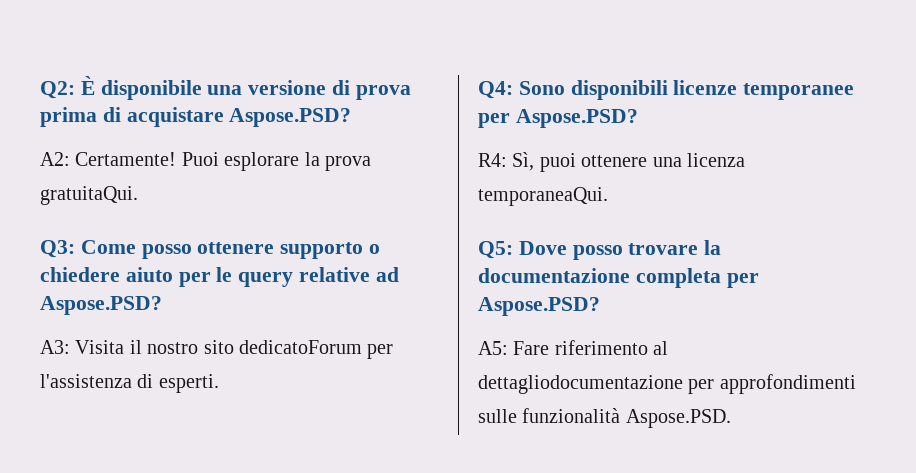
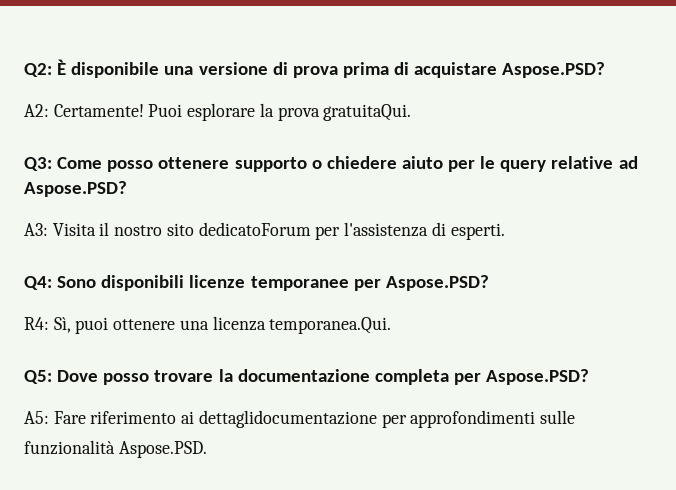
- R4: Sì, puoi ottenere una licenza temporaneaQui.
+ R4: Sì, puoi ottenere una licenza temporanea.Qui.
- A5: Fare riferimento al dettagliodocumentazione per approfondimenti sulle funzionalità Aspose.PSD.
+ A5: Fare riferimento ai dettaglidocumentazione per approfondimenti sulle funzionalità Aspose.PSD.

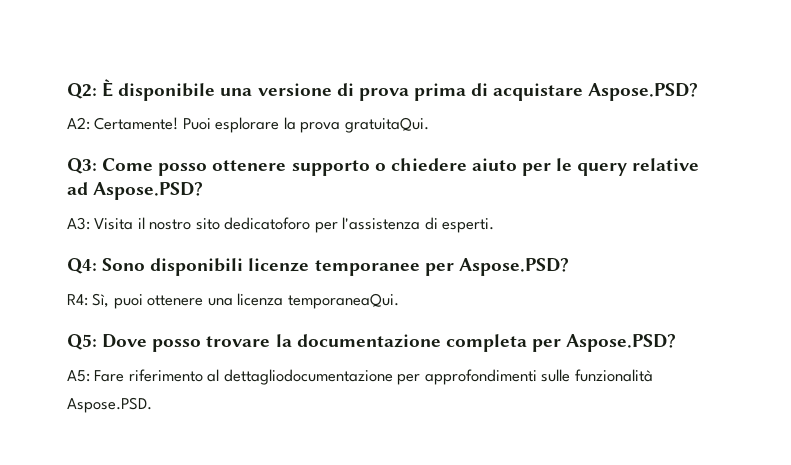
- A3: Visita il nostro sito dedicatoForum per l'assistenza di esperti.
+ A3: Visita il nostro sito dedicatoforo per l'assistenza di esperti.
- R4: Sì, puoi ottenere una licenza temporanea.Qui.
+ R4: Sì, puoi ottenere una licenza temporaneaQui.
- A5: Fare riferimento ai dettaglidocumentazione per approfondimenti sulle funzionalità Aspose.PSD.
+ A5: Fare riferimento al dettagliodocumentazione per approfondimenti sulle funzionalità Aspose.PSD.

